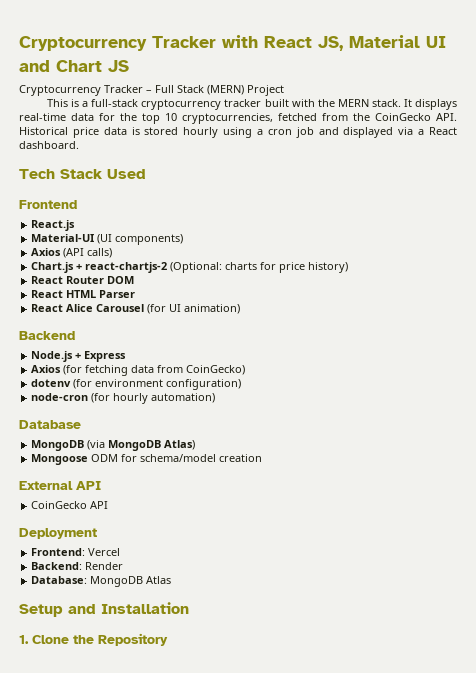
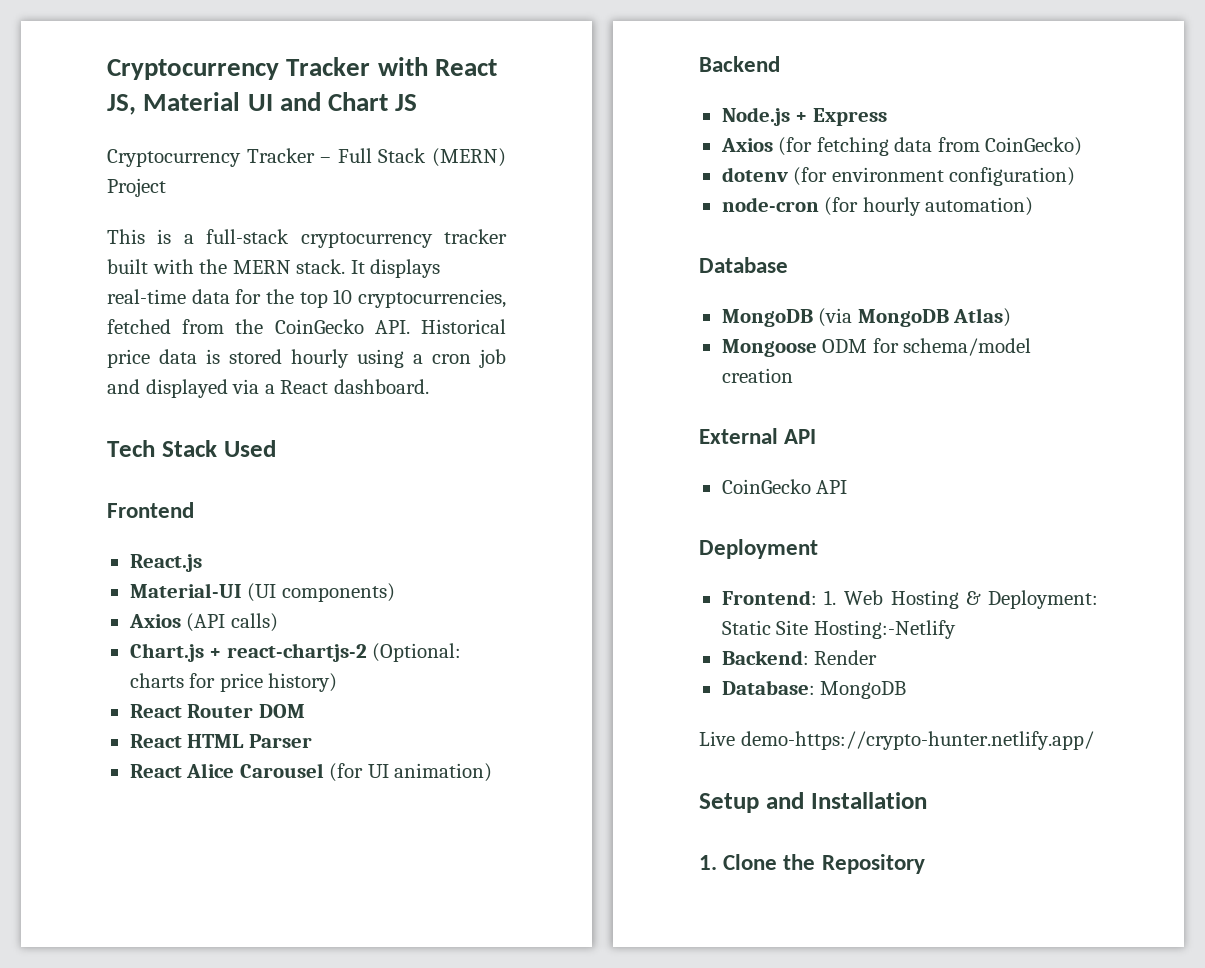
- Frontend: Vercel
+ Frontend: 1. Web Hosting & Deployment: Static Site Hosting:-Netlify
- Database: MongoDB Atlas
+ Database: MongoDB
+ Live demo-https://crypto-hunter.netlify.app/

